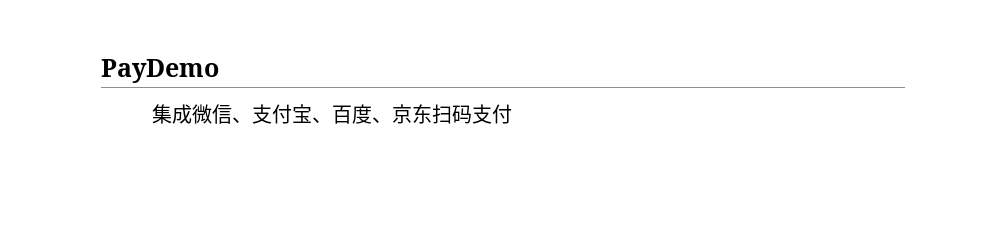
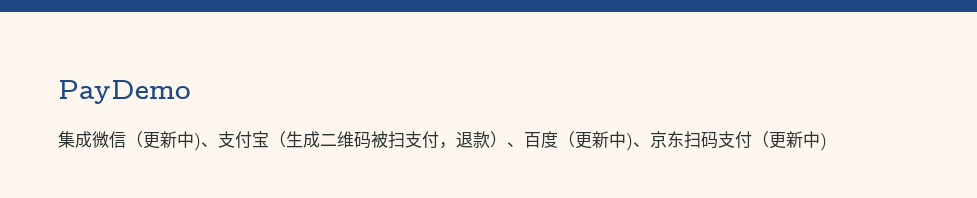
- 集成微信、支付宝、百度、京东扫码支付
+ 集成微信（更新中)、支付宝（生成二维码被扫支付，退款）、百度（更新中)、京东扫码支付（更新中)

